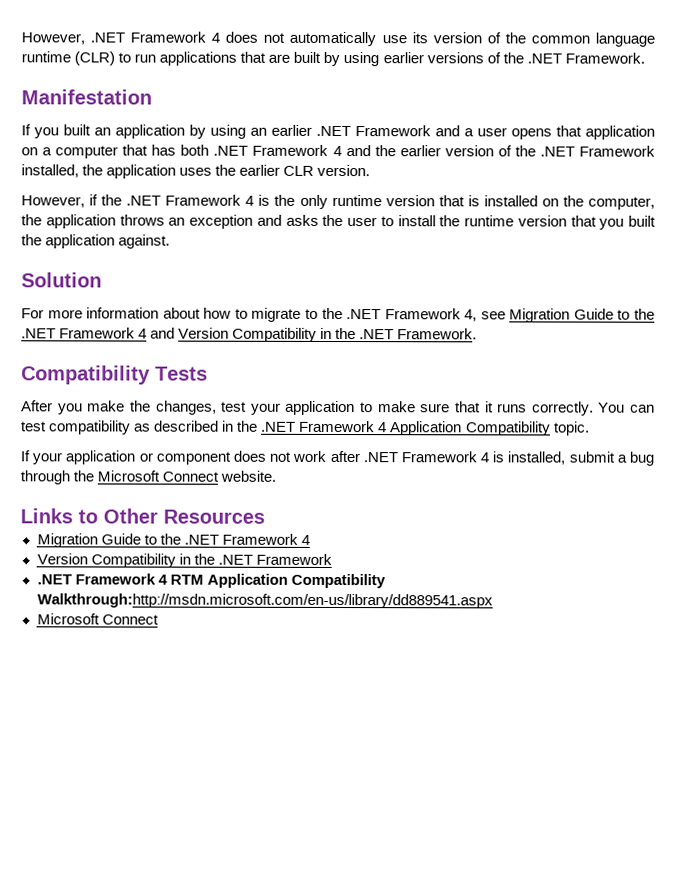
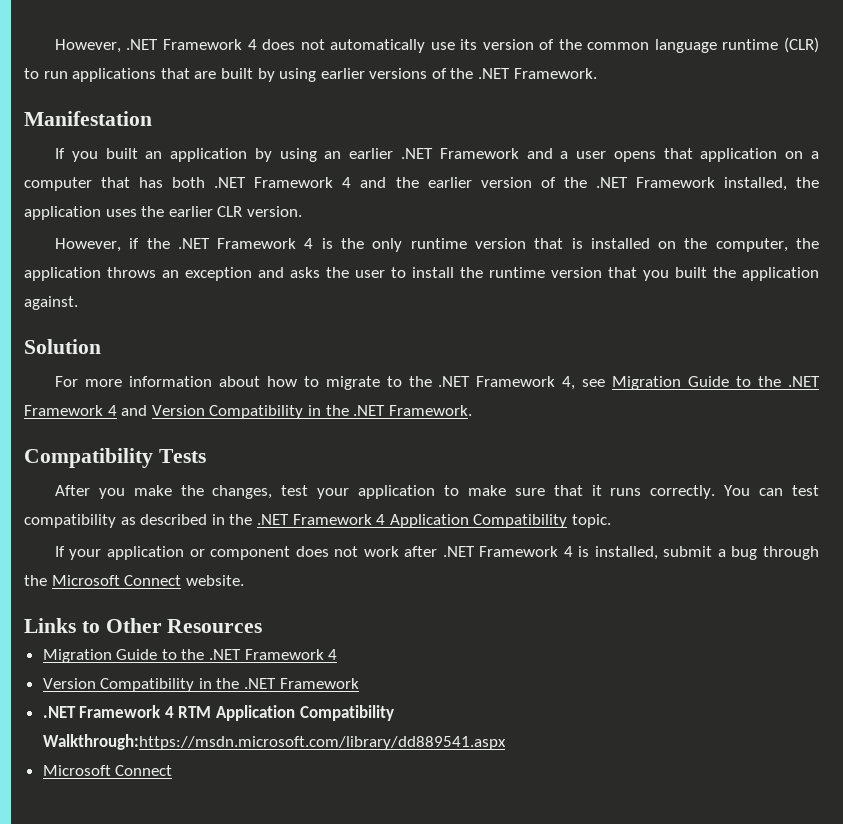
- .NET Framework 4 RTM Application Compatibility Walkthrough:http://msdn.microsoft.com/en-us/library/dd889541.aspx
+ .NET Framework 4 RTM Application Compatibility Walkthrough:https://msdn.microsoft.com/library/dd889541.aspx

